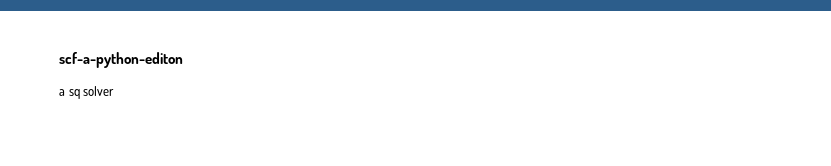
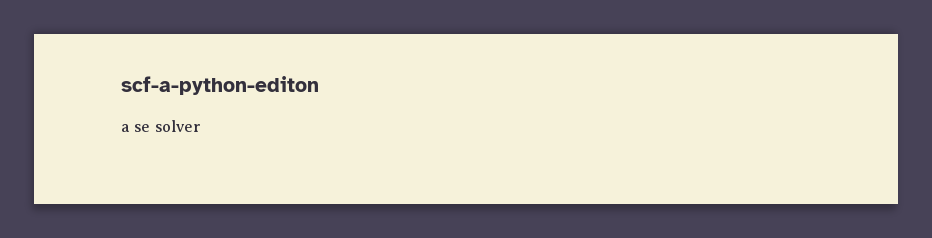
- a sq solver
+ a se solver

